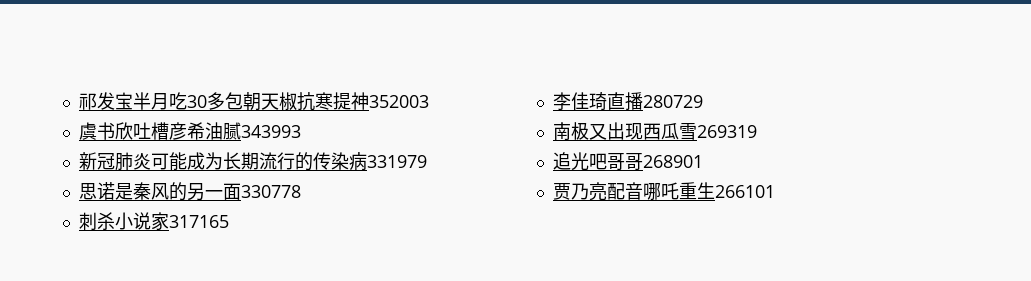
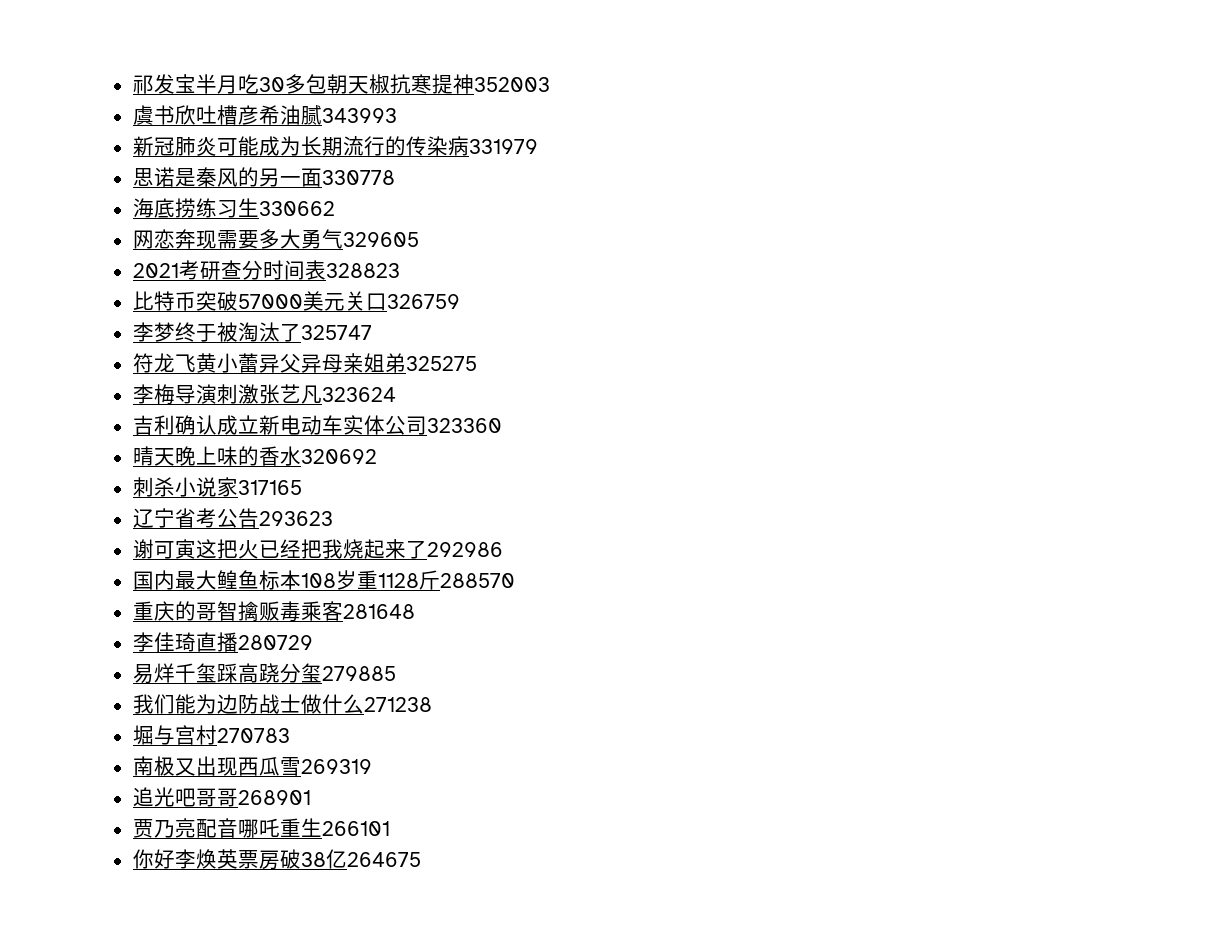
+ 海底捞练习生330662
+ 网恋奔现需要多大勇气329605
+ 2021考研查分时间表328823
+ 比特币突破57000美元关口326759
+ 李梦终于被淘汰了325747
+ 符龙飞黄小蕾异父异母亲姐弟325275
+ 李梅导演刺激张艺凡323624
+ 吉利确认成立新电动车实体公司323360
+ 晴天晚上味的香水320692
  刺杀小说家317165
+ 辽宁省考公告293623
+ 谢可寅这把火已经把我烧起来了292986
+ 国内最大鳇鱼标本108岁重1128斤288570
+ 重庆的哥智擒贩毒乘客281648
  李佳琦直播280729
+ 易烊千玺踩高跷分玺279885
+ 我们能为边防战士做什么271238
+ 堀与宫村270783
+ 你好李焕英票房破38亿264675

